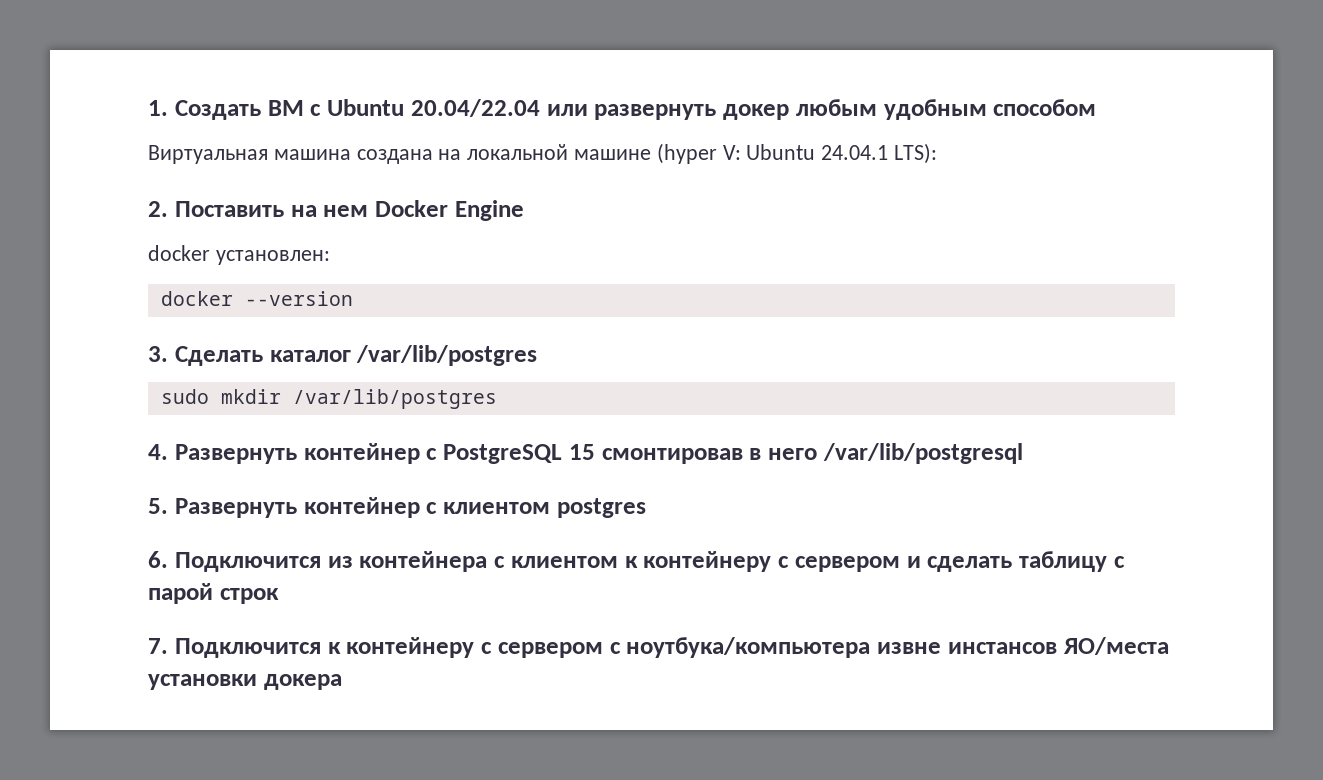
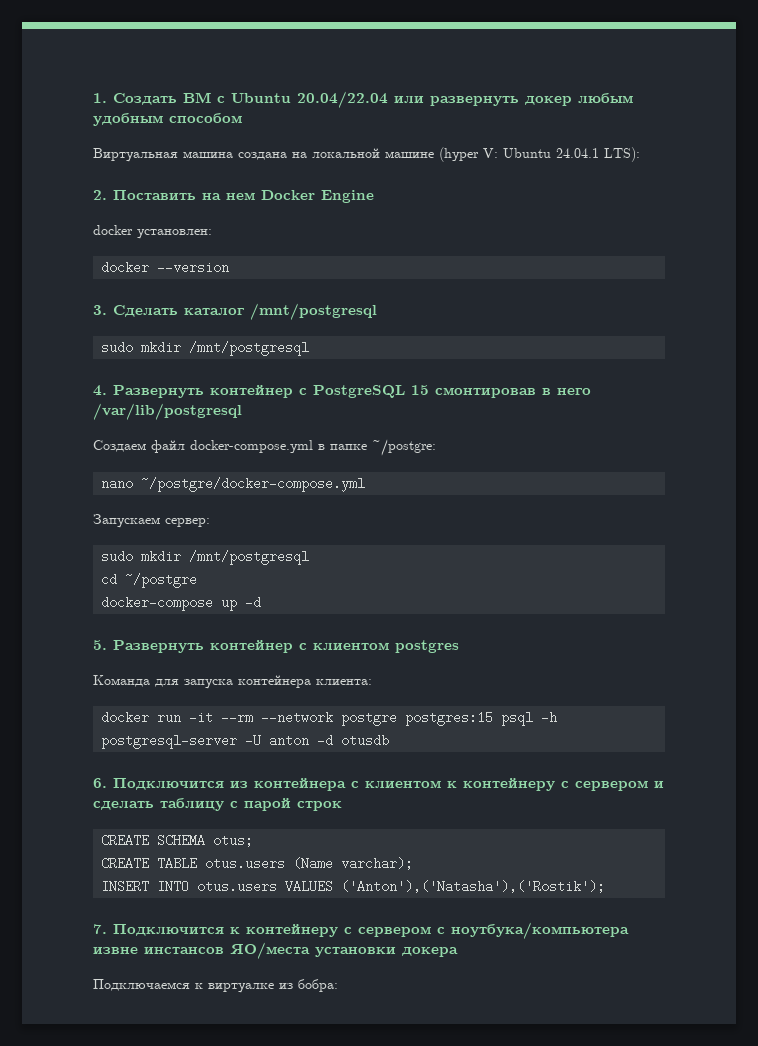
- 3. Сделать каталог /var/lib/postgres
- sudo mkdir /var/lib/postgres
+ 3. Сделать каталог /mnt/postgresql
+ sudo mkdir /mnt/postgresql
+ Создаем файл docker-compose.yml в папке ~/postgre:
+ nano ~/postgre/docker-compose.yml
+ Запускаем сервер:
+ sudo mkdir /mnt/postgresql
+ cd ~/postgre
+ docker-compose up -d
+ Команда для запуска контейнера клиента:
+ docker run -it --rm --network postgre postgres:15 psql -h postgresql-server -U anton -d otusdb
+ CREATE SCHEMA otus;
+ CREATE TABLE otus.users (Name varchar);
+ INSERT INTO otus.users VALUES ('Anton'),('Natasha'),('Rostik');
+ Подключаемся к виртуалке из бобра:

